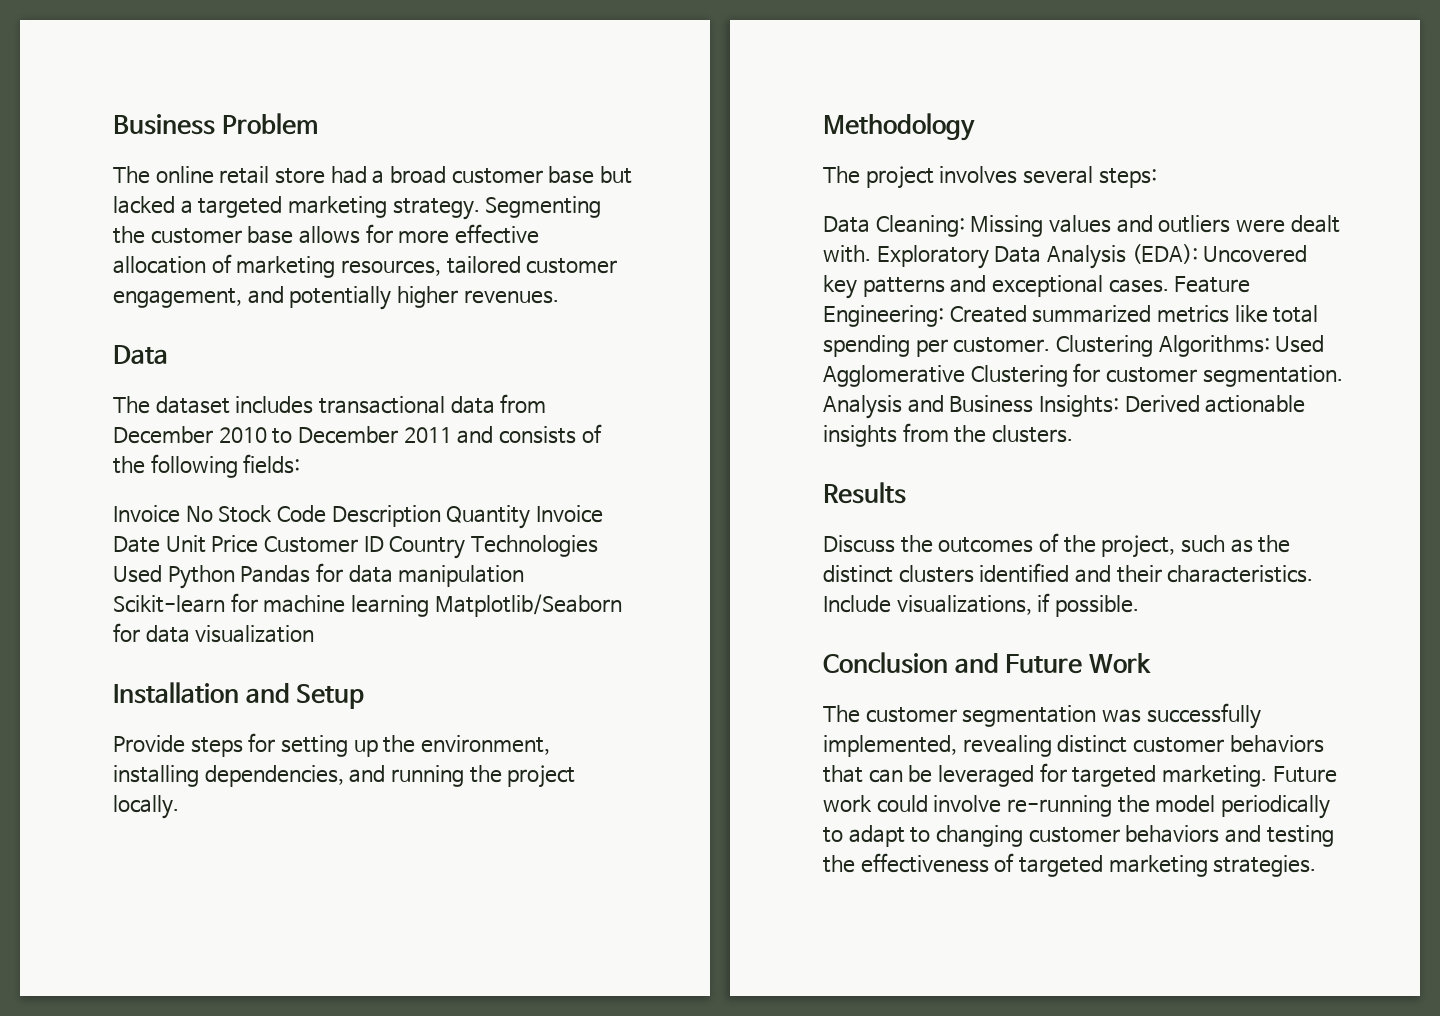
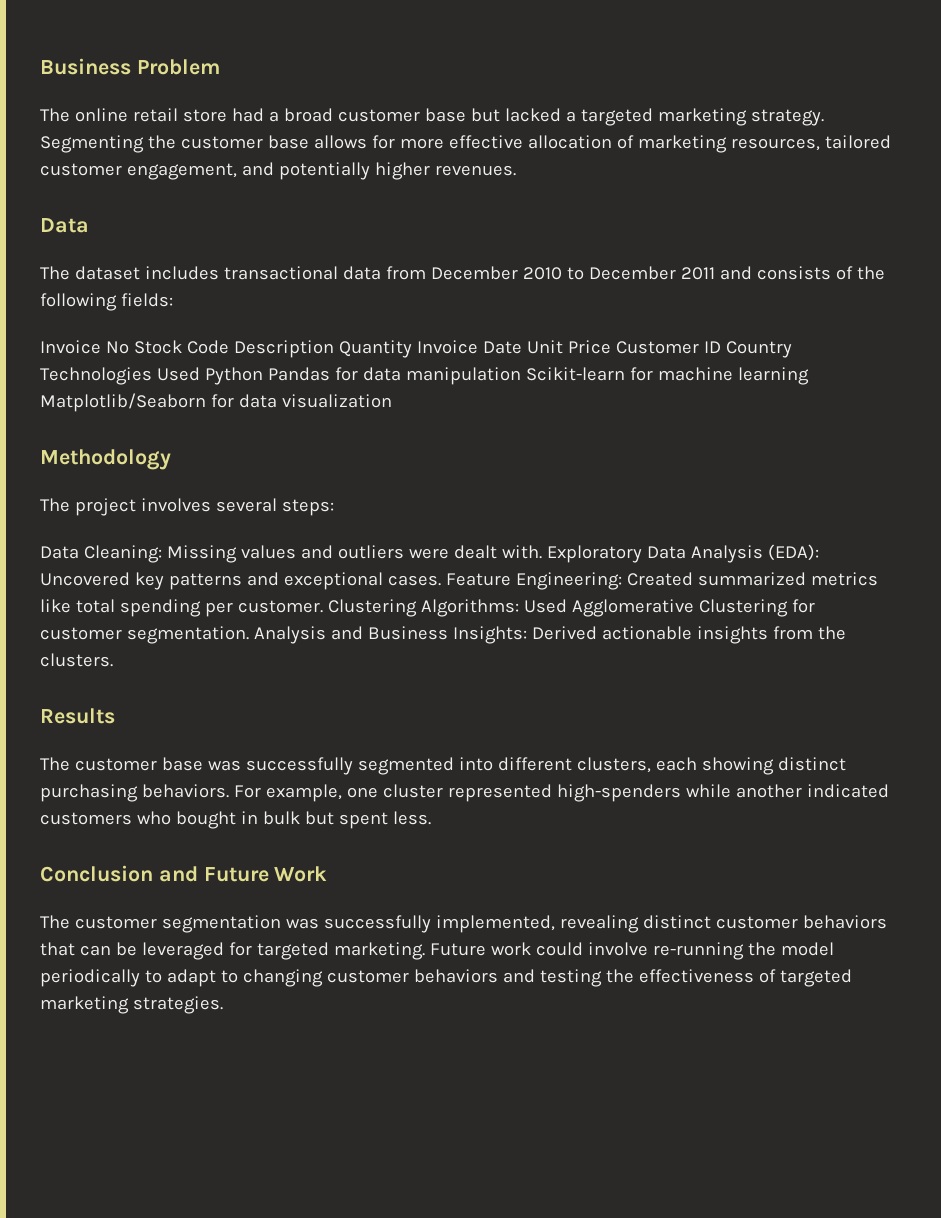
- Installation and Setup
- Provide steps for setting up the environment, installing dependencies, and running the project locally.
- Discuss the outcomes of the project, such as the distinct clusters identified and their characteristics. Include visualizations, if possible.
+ The customer base was successfully segmented into different clusters, each showing distinct purchasing behaviors. For example, one cluster represented high-spenders while another indicated customers who bought in bulk but spent less.

